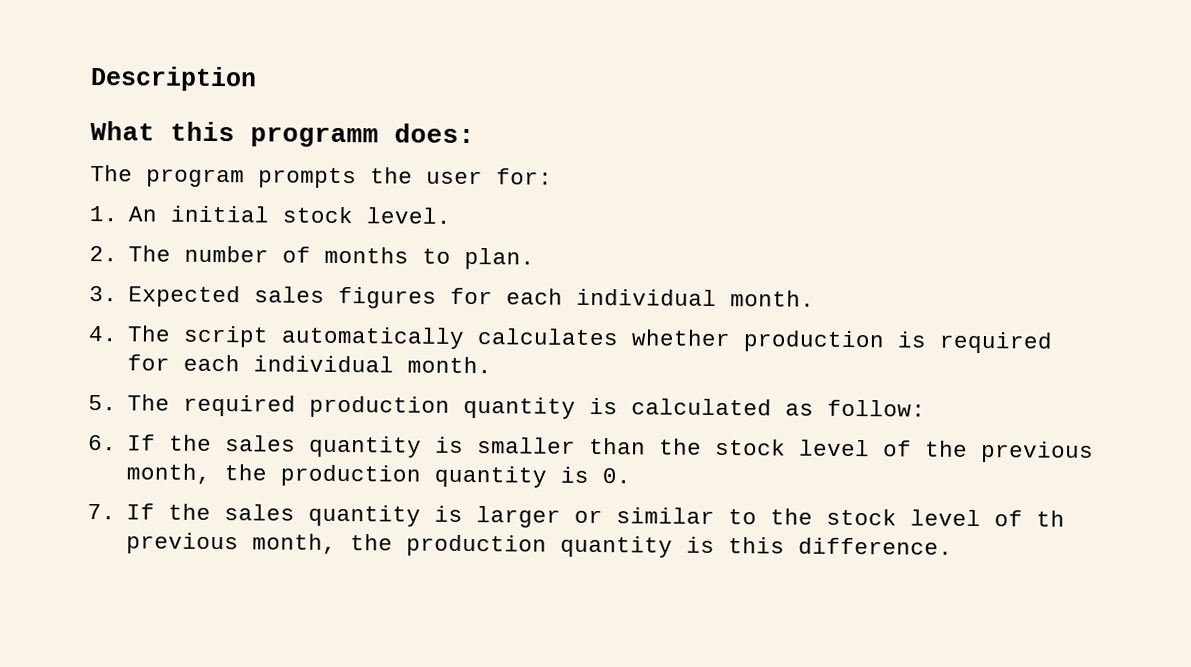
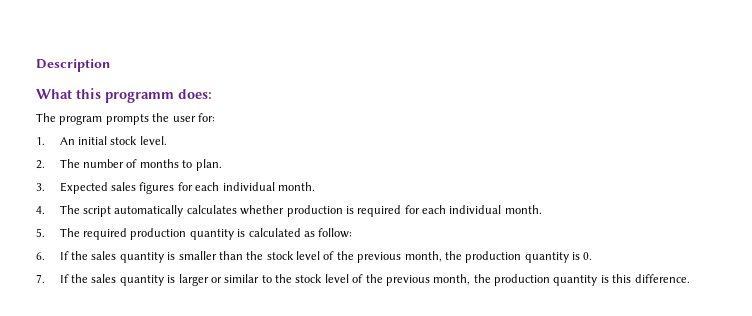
- 7. If the sales quantity is larger or similar to the stock level of th previous month, the production quantity is this difference.
+ 7. If the sales quantity is larger or similar to the stock level of the previous month, the production quantity is this difference.

